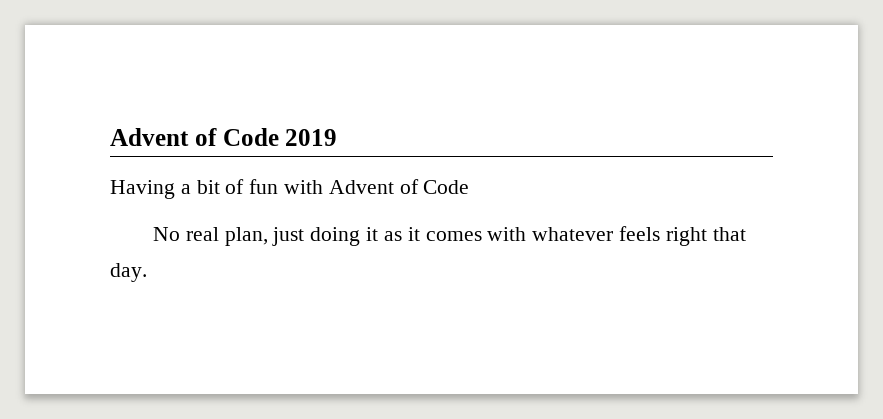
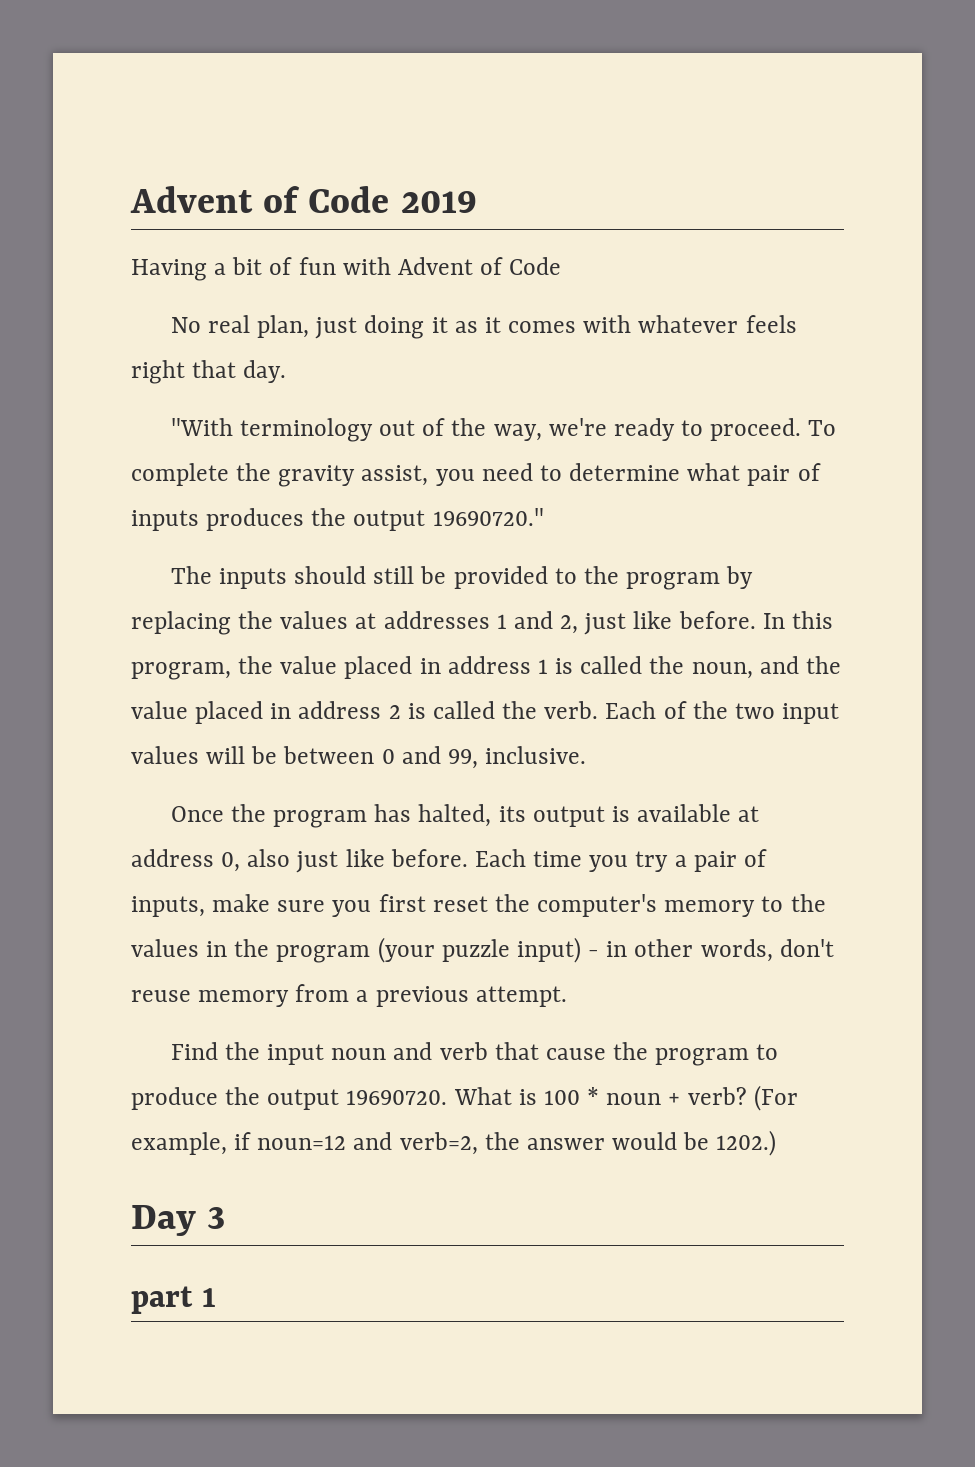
+ "With terminology out of the way, we're ready to proceed. To complete the gravity assist, you need to determine what pair of inputs produces the output 19690720."
+ The inputs should still be provided to the program by replacing the values at addresses 1 and 2, just like before. In this program, the value placed in address 1 is called the noun, and the value placed in address 2 is called the verb. Each of the two input values will be between 0 and 99, inclusive.
+ Once the program has halted, its output is available at address 0, also just like before. Each time you try a pair of inputs, make sure you first reset the computer's memory to the values in the program (your puzzle input) - in other words, don't reuse memory from a previous attempt.
+ Find the input noun and verb that cause the program to produce the output 19690720. What is 100 * noun + verb? (For example, if noun=12 and verb=2, the answer would be 1202.)
+ Day 3
+ part 1

